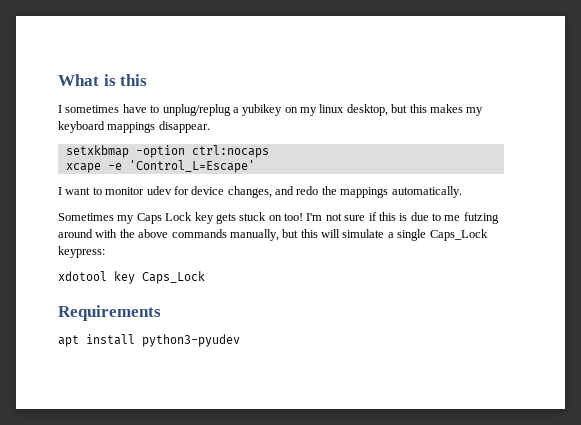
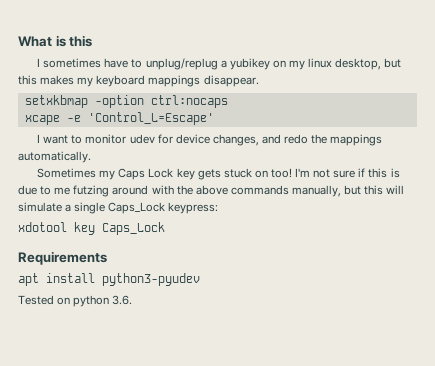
+ Tested on python 3.6.

